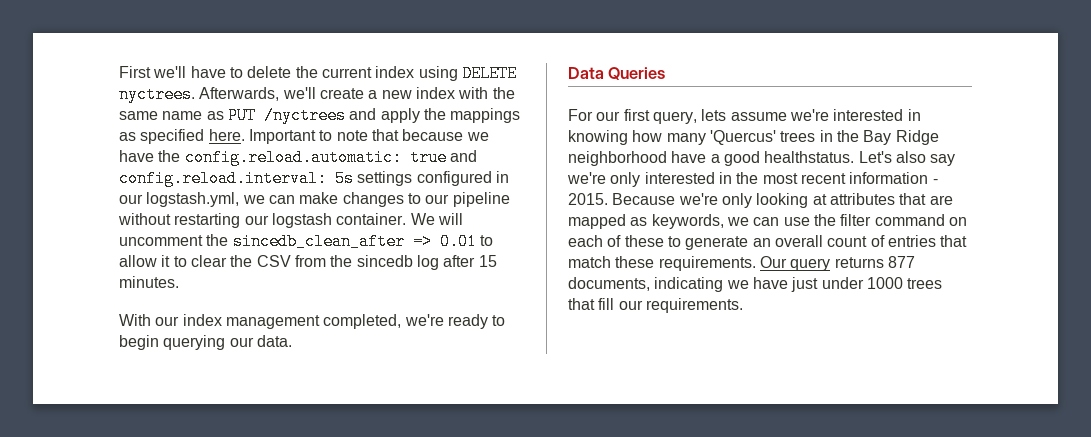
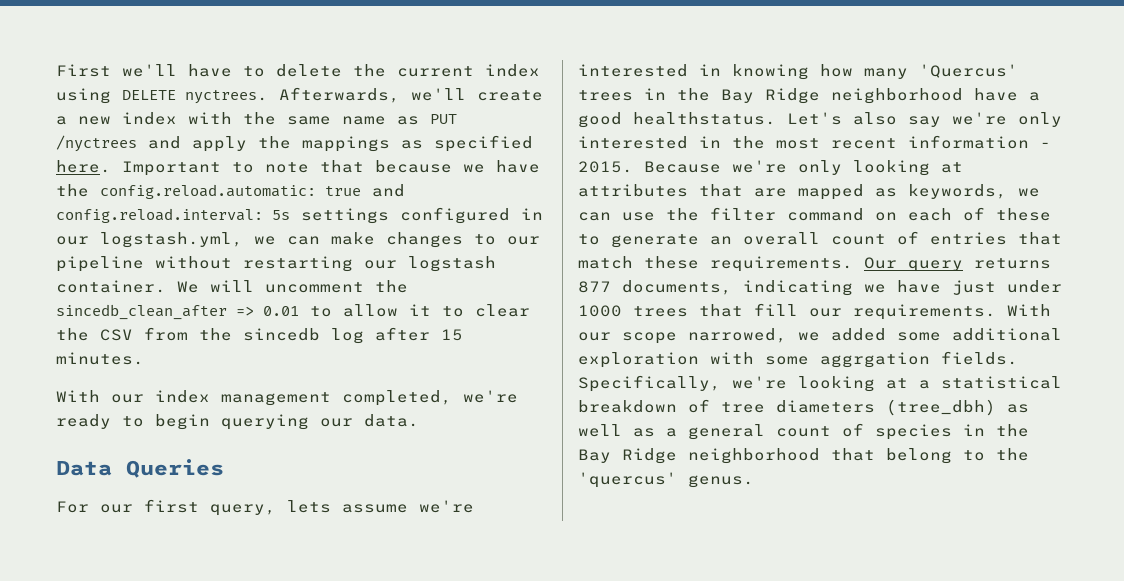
+ With our scope narrowed, we added some additional exploration with some aggrgation fields. Specifically, we're looking at a statistical breakdown of tree diameters (tree_dbh) as well as a general count of species in the Bay Ridge neighborhood that belong to the 'quercus' genus.

